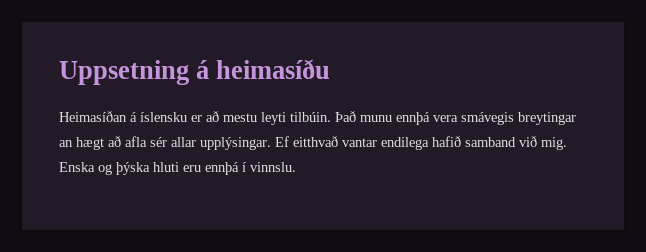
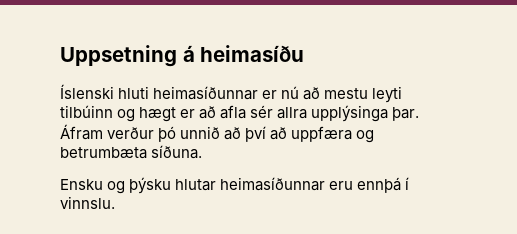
- Heimasíðan á íslensku er að mestu leyti tilbúin. Það munu ennþá vera smávegis breytingar an hægt að afla sér allar upplýsingar. Ef eitthvað vantar endilega hafið samband við mig. Enska og þýska hluti eru ennþá í vinnslu.
+ Íslenski hluti heimasíðunnar er nú að mestu leyti tilbúinn og hægt er að afla sér allra upplýsinga þar. Áfram verður þó unnið að því að uppfæra og betrumbæta síðuna.
+ Ensku og þýsku hlutar heimasíðunnar eru ennþá í vinnslu.

